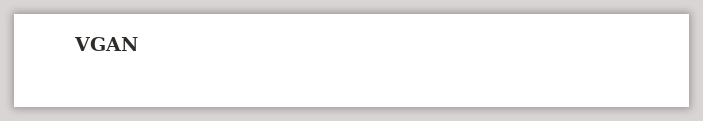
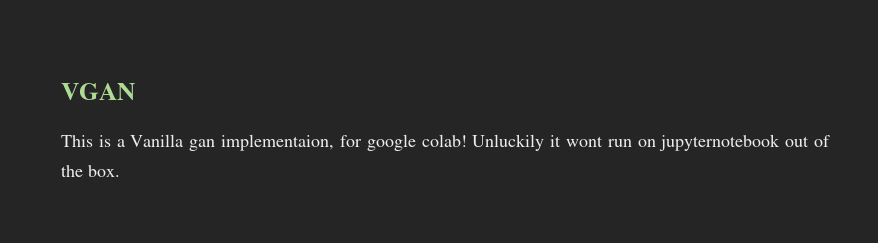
+ This is a Vanilla gan implementaion, for google colab! Unluckily it wont run on jupyternotebook out of the box.

